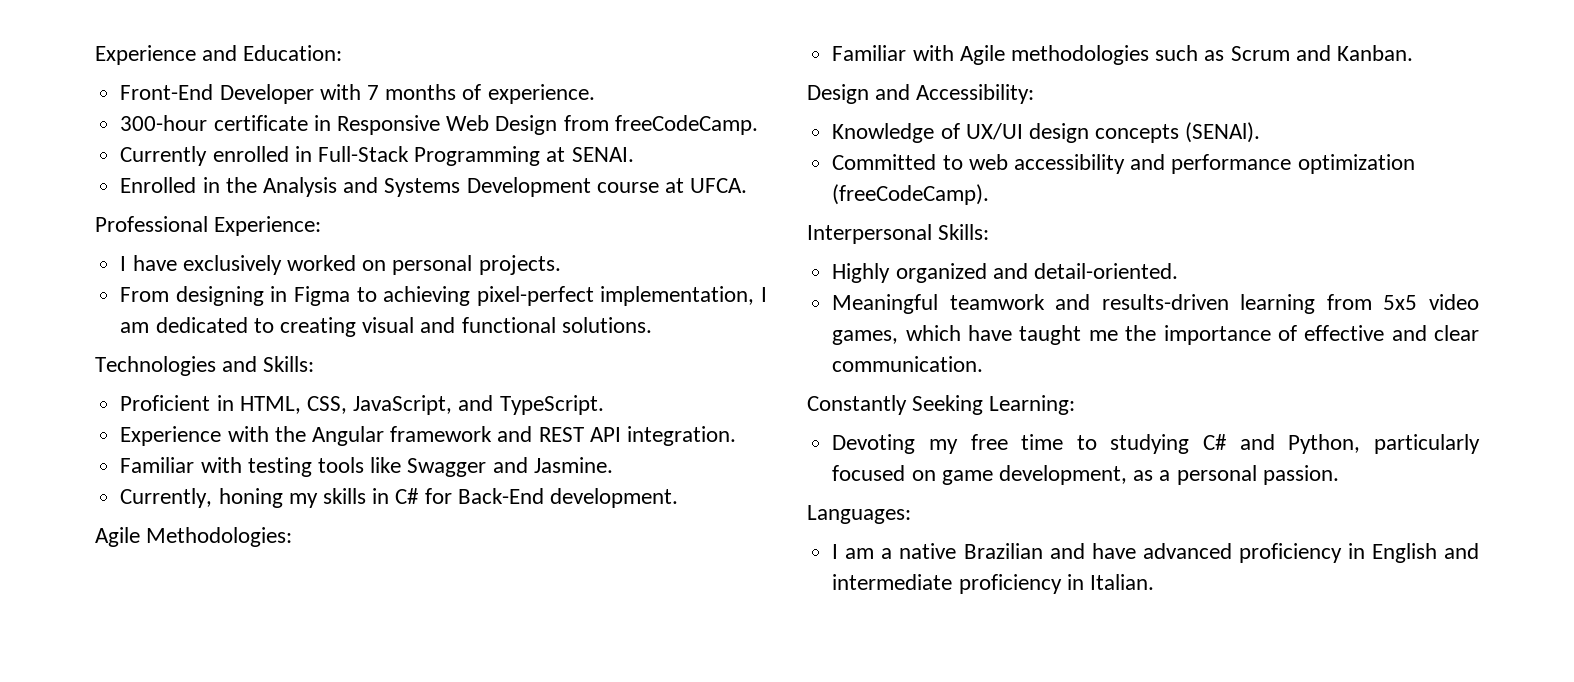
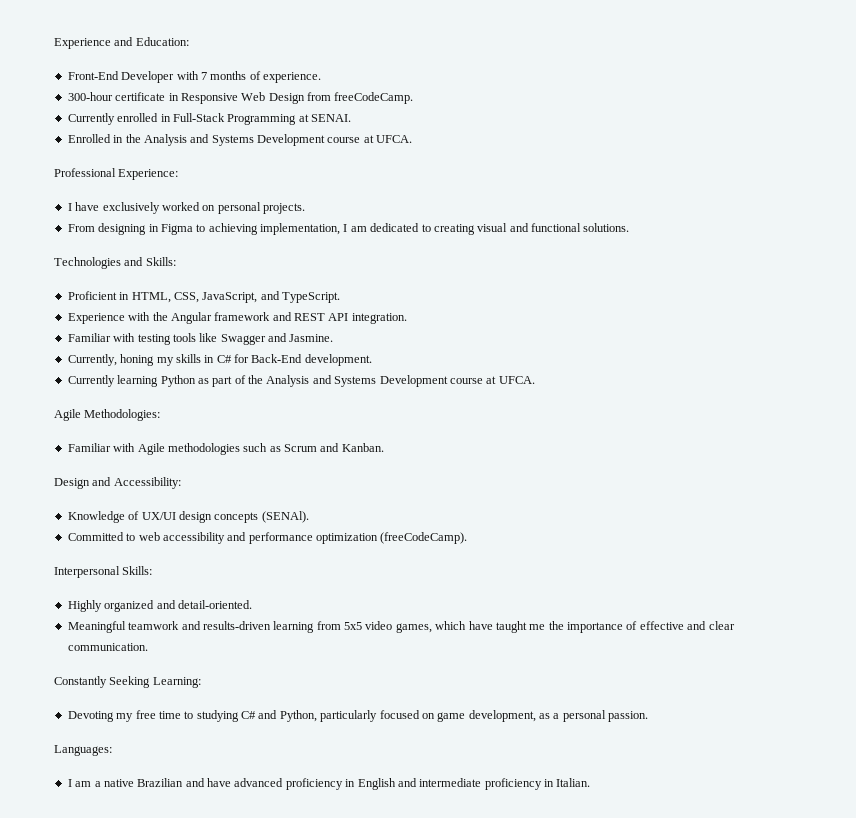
- From designing in Figma to achieving pixel-perfect implementation, I am dedicated to creating visual and functional solutions.
+ From designing in Figma to achieving implementation, I am dedicated to creating visual and functional solutions.
+ Currently learning Python as part of the Analysis and Systems Development course at UFCA.

